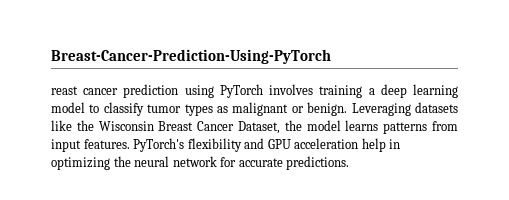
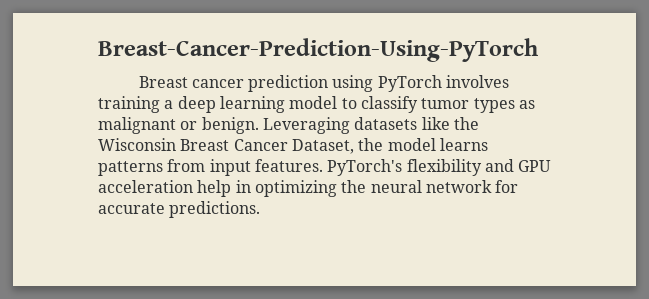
- reast cancer prediction using PyTorch involves training a deep learning model to classify tumor types as malignant or benign.
+ Breast cancer prediction using PyTorch involves training a deep learning model to classify tumor types as malignant or benign.

